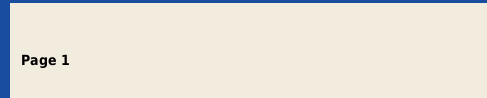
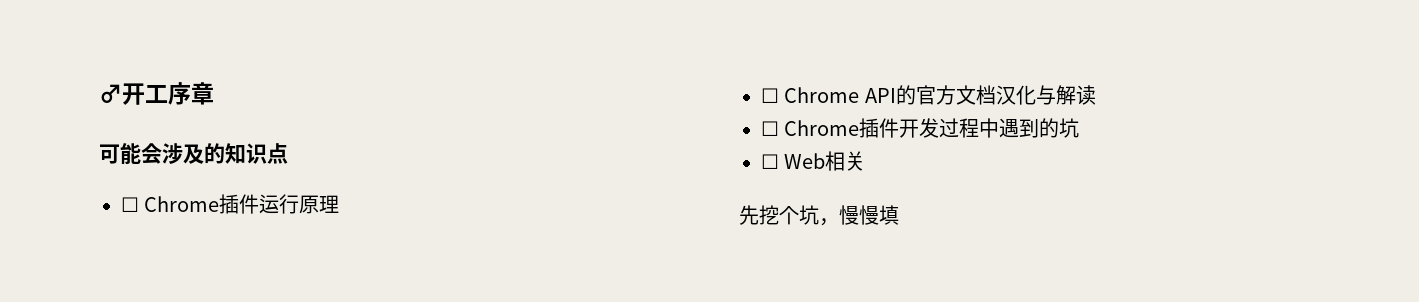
- Page 1
+ ♂开工序章
+ 可能会涉及的知识点
+ ☐ Chrome插件运行原理
+ ☐ Chrome API的官方文档汉化与解读
+ ☐ Chrome插件开发过程中遇到的坑
+ ☐ Web相关
+ 先挖个坑，慢慢填

